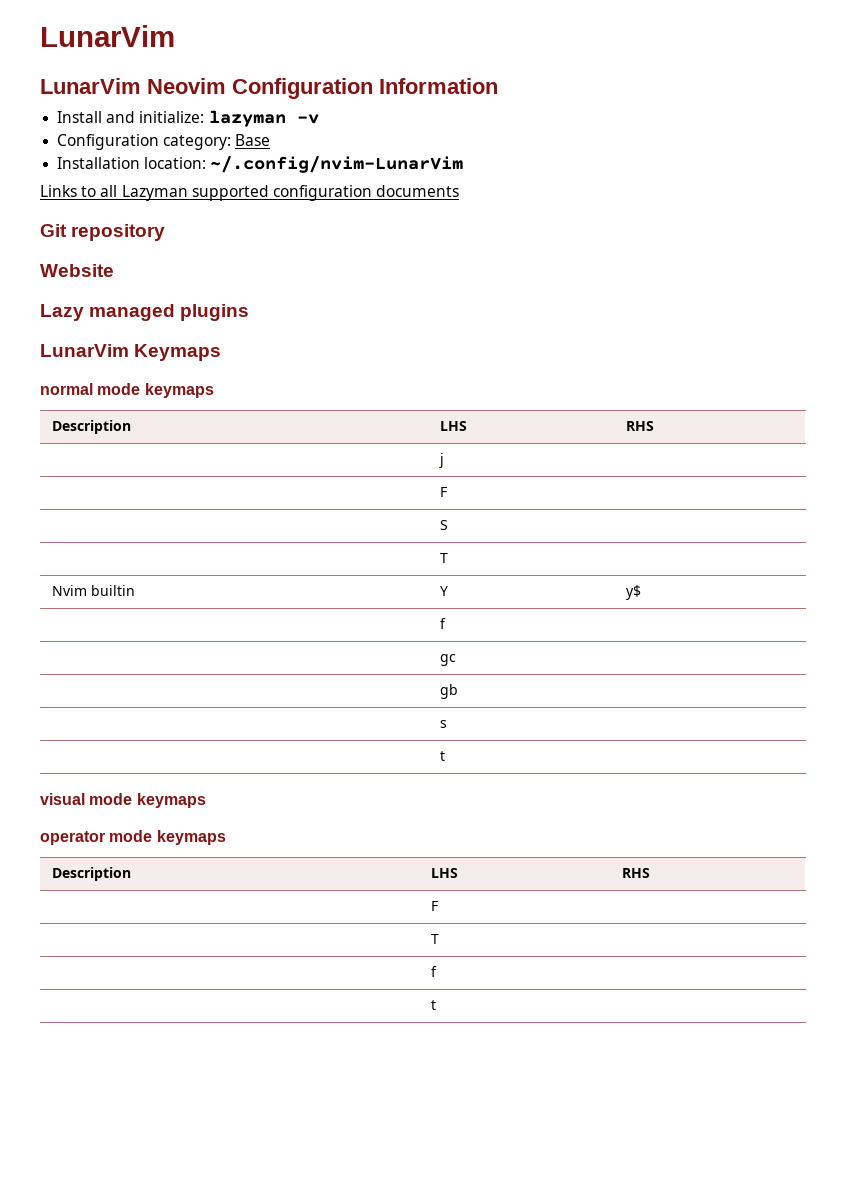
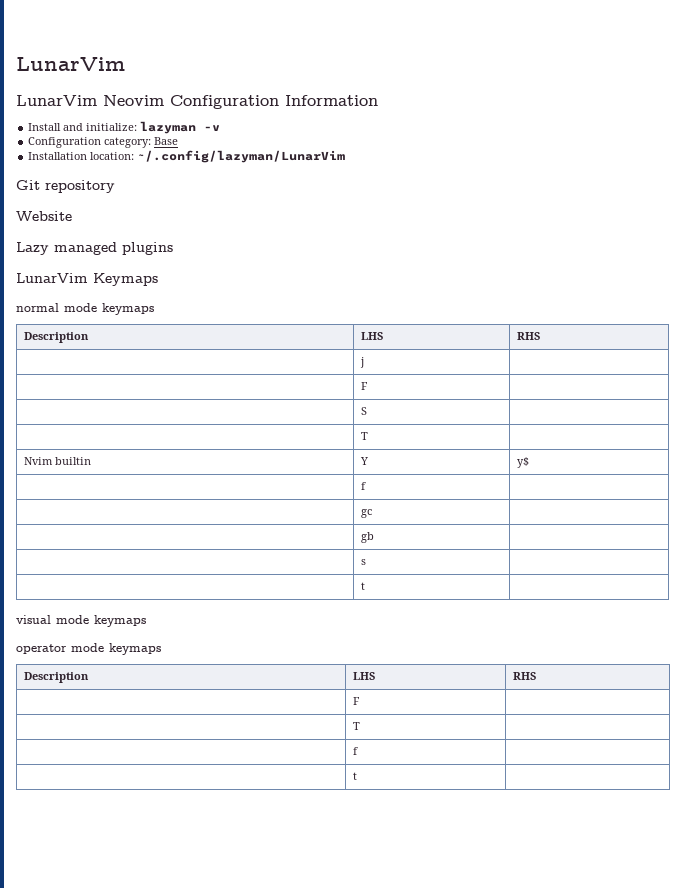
- Installation location: ~/.config/nvim-LunarVim
- Links to all Lazyman supported configuration documents
+ Installation location: ~/.config/lazyman/LunarVim

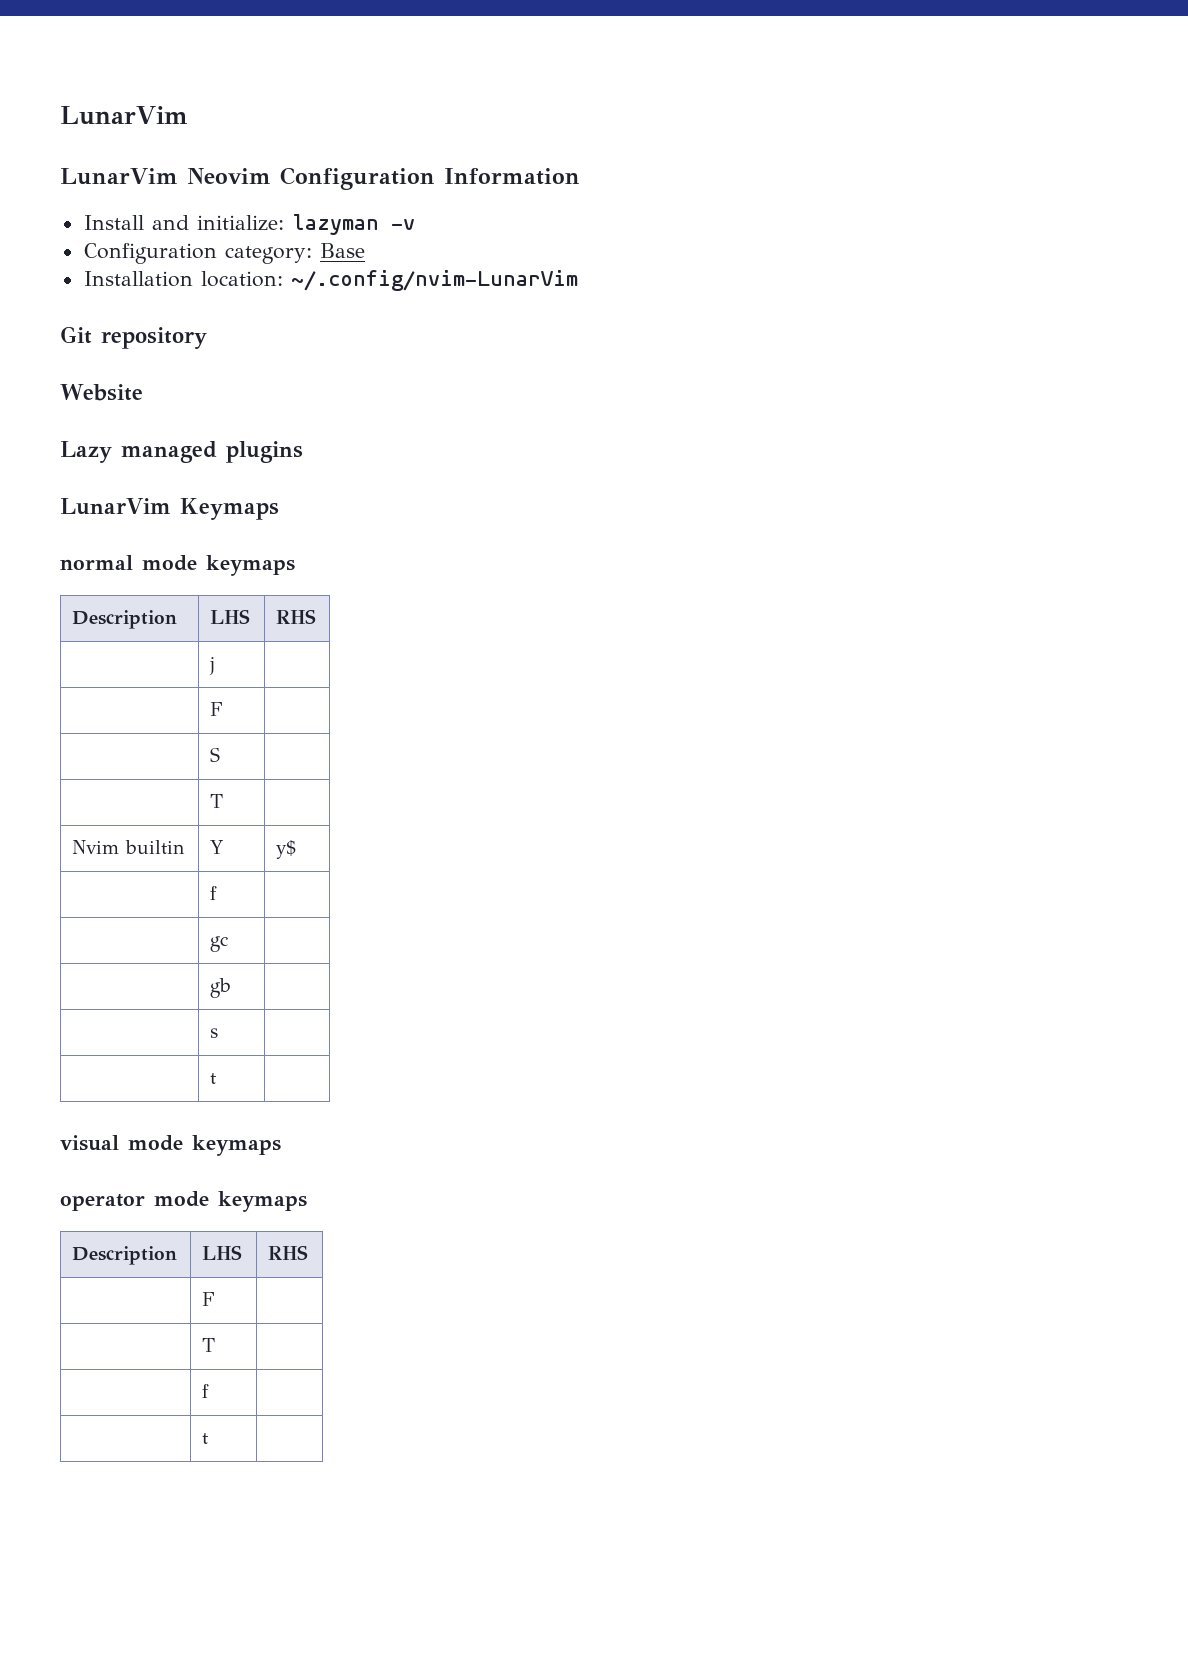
- Installation location: ~/.config/lazyman/LunarVim
+ Installation location: ~/.config/nvim-LunarVim

